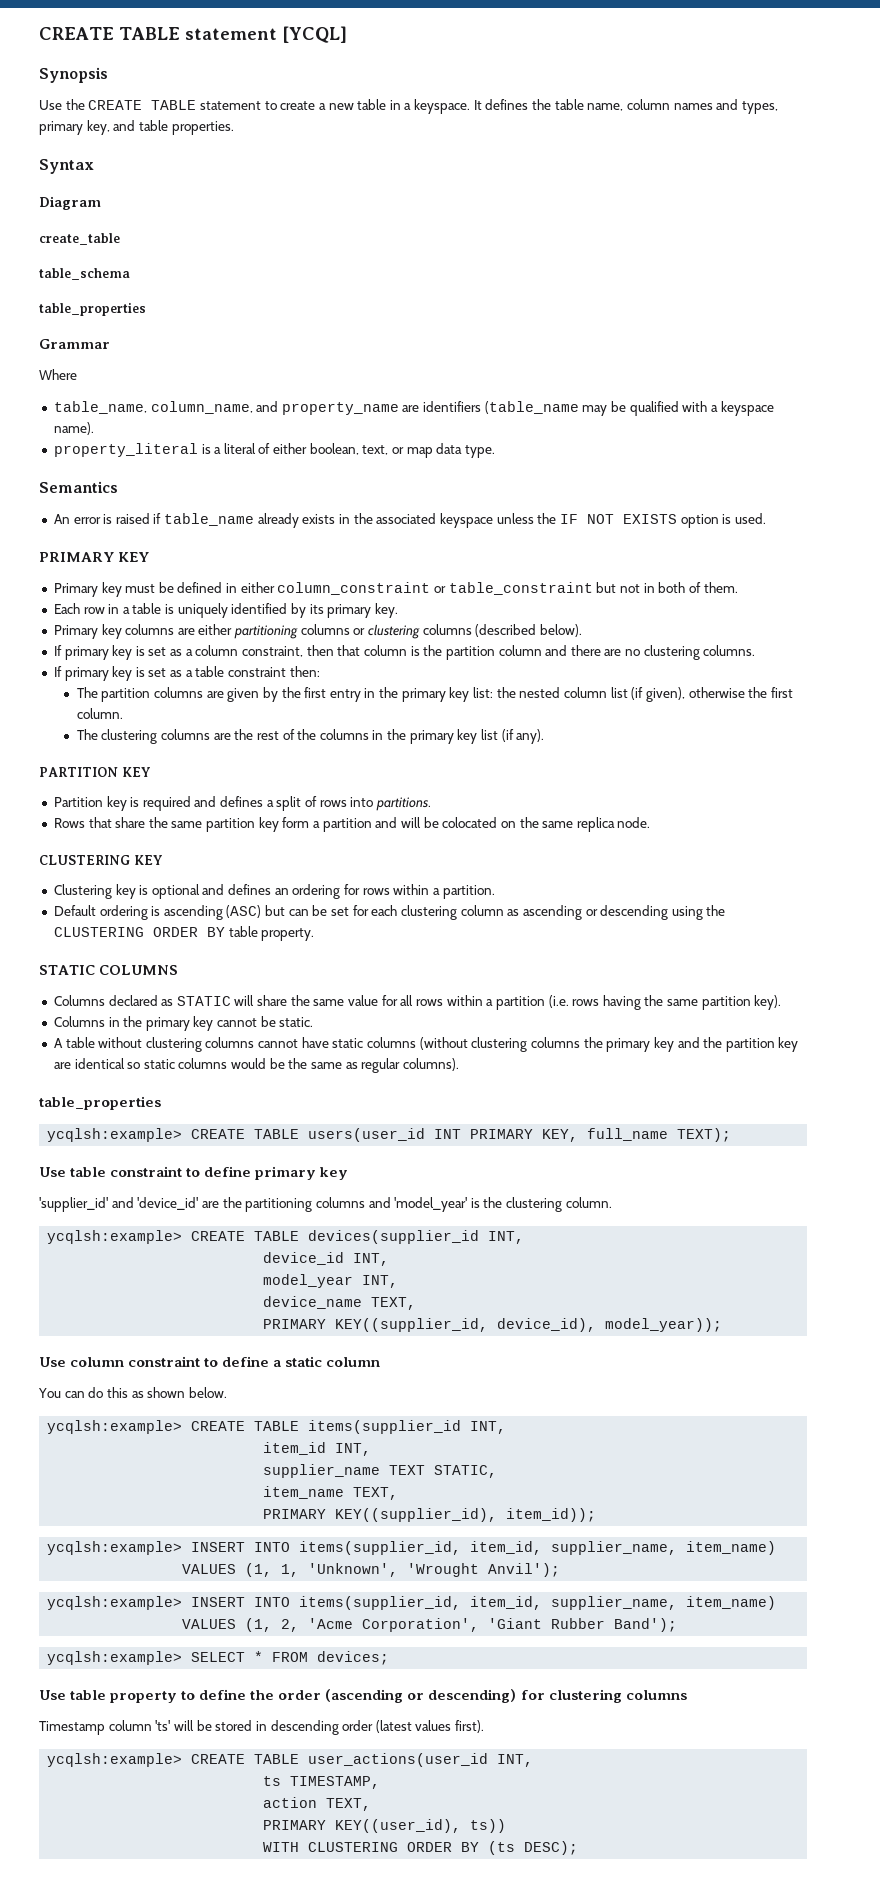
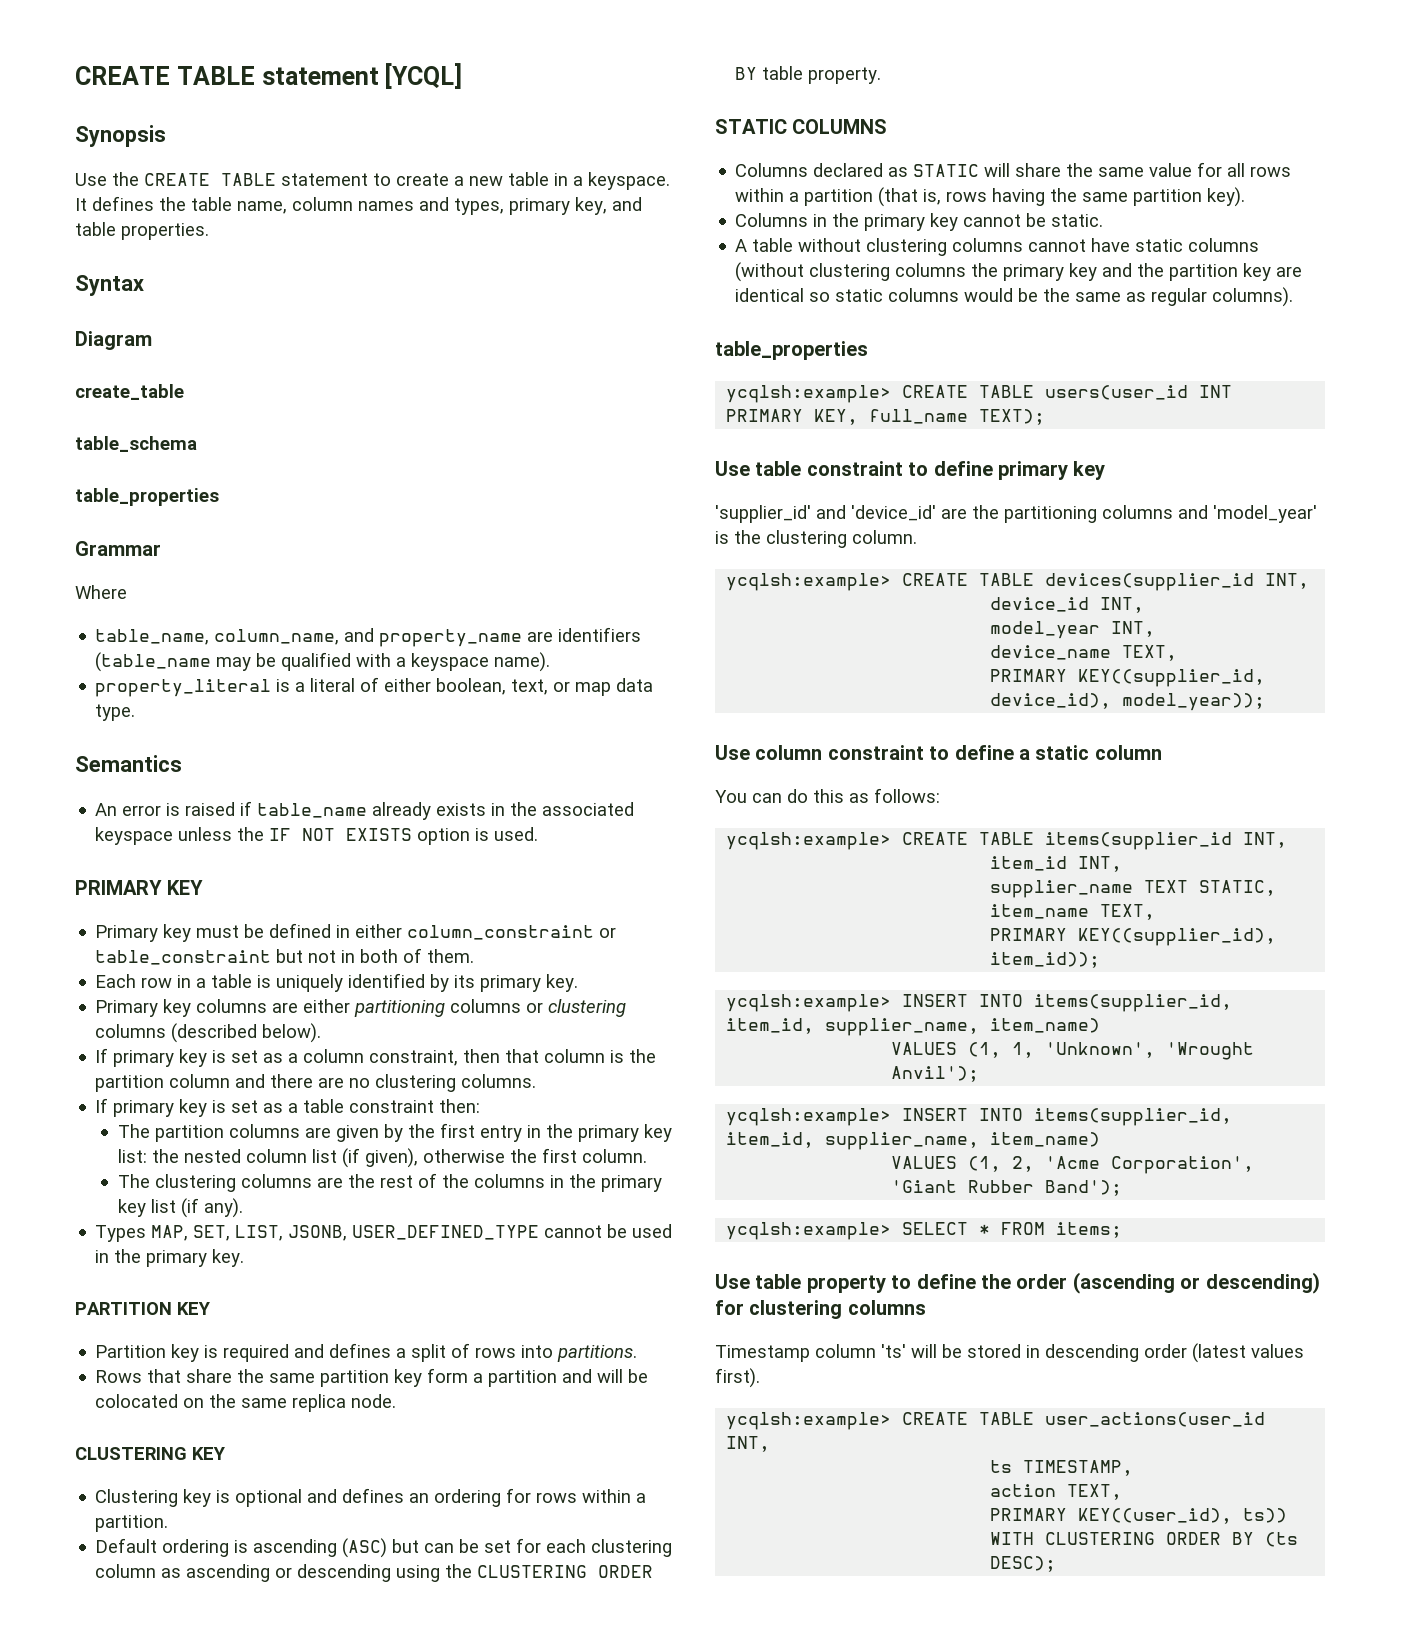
+ Types MAP, SET, LIST, JSONB, USER_DEFINED_TYPE cannot be used in the primary key.
- Columns declared as STATIC will share the same value for all rows within a partition (i.e. rows having the same partition key).
+ Columns declared as STATIC will share the same value for all rows within a partition (that is, rows having the same partition key).
- You can do this as shown below.
+ You can do this as follows:
- ycqlsh:example> SELECT * FROM devices;
+ ycqlsh:example> SELECT * FROM items;

